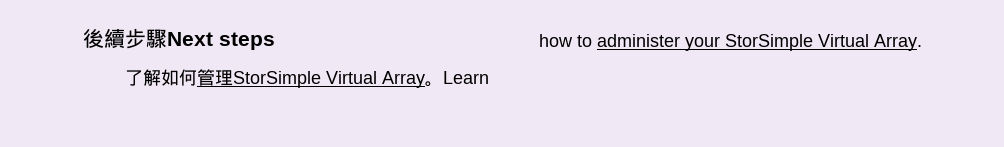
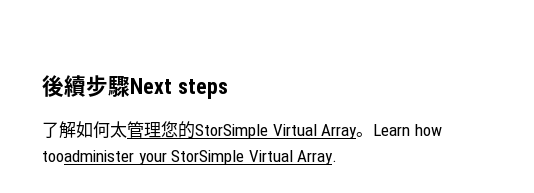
- 了解如何管理StorSimple Virtual Array。
+ 了解如何太管理您的StorSimple Virtual Array。
- Learn how to administer your StorSimple Virtual Array.
+ Learn how tooadminister your StorSimple Virtual Array.

